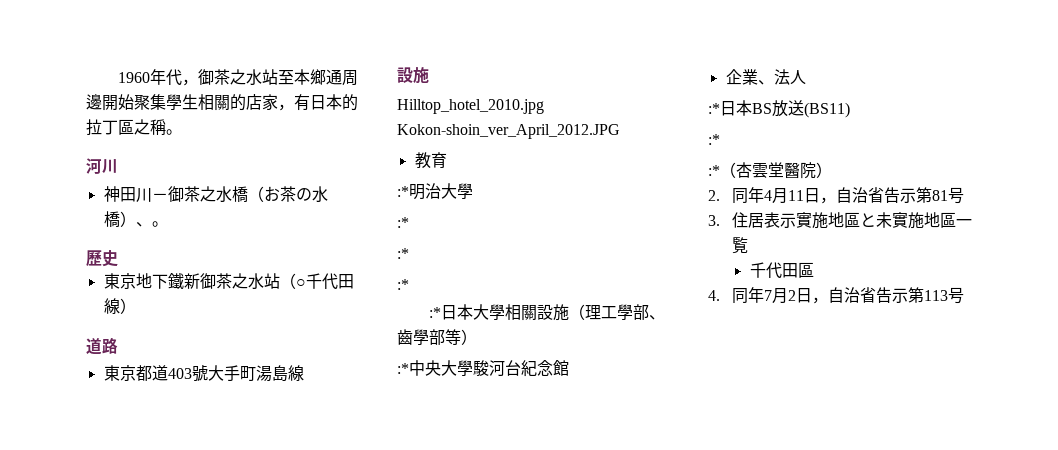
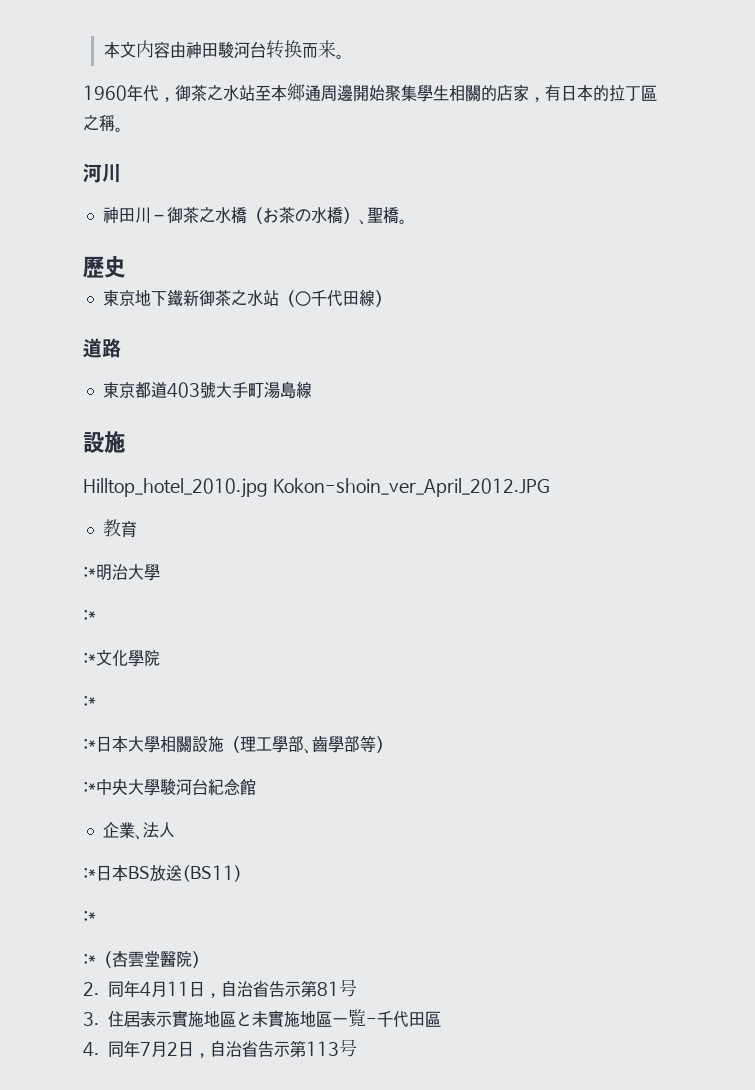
+ 本文内容由神田駿河台转换而来。
- 神田川－御茶之水橋（お茶の水橋）、。
+ 神田川－御茶之水橋（お茶の水橋）、聖橋。
  :*明治大學
  :*
- :*
+ :*文化學院
- 3.住居表示實施地區と未實施地區一覧
- 千代田區
+ 3.住居表示實施地區と未實施地區一覧-千代田區

